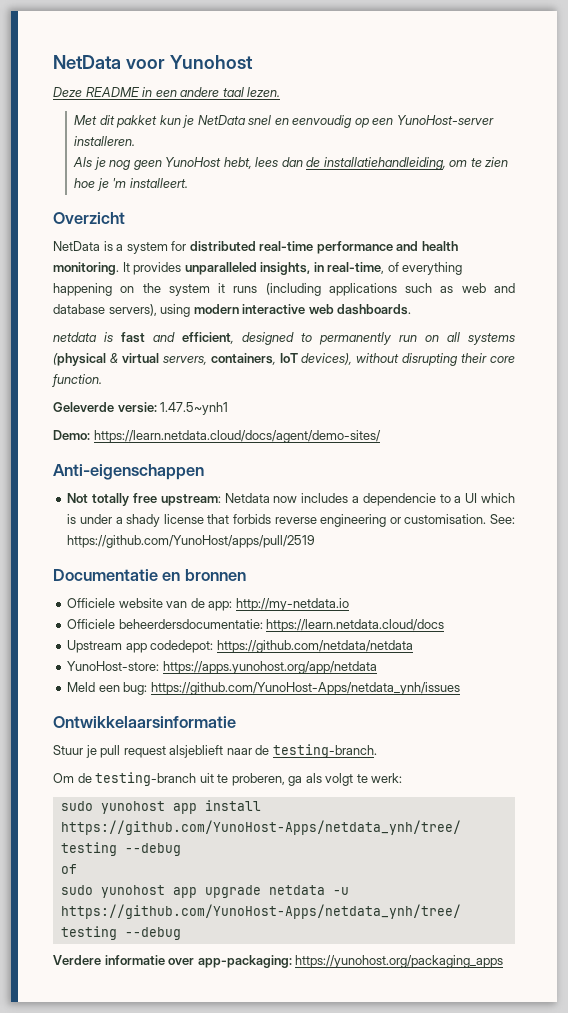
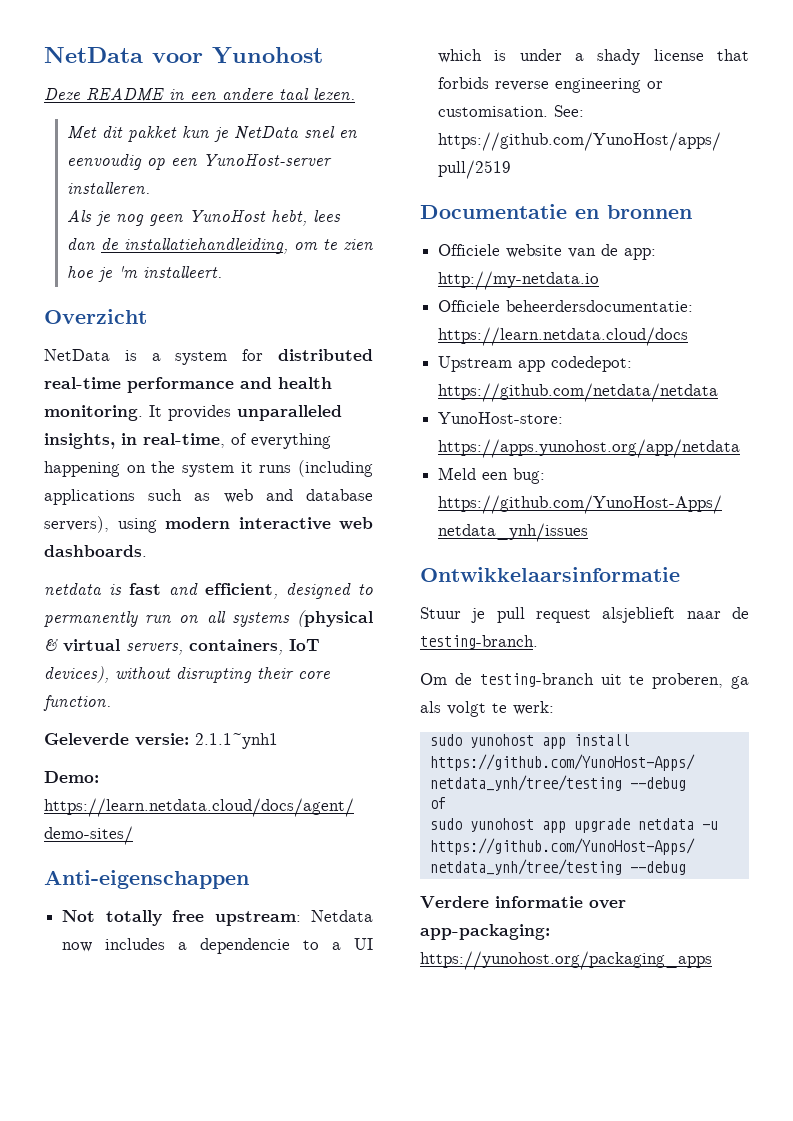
- Geleverde versie: 1.47.5~ynh1
+ Geleverde versie: 2.1.1~ynh1

